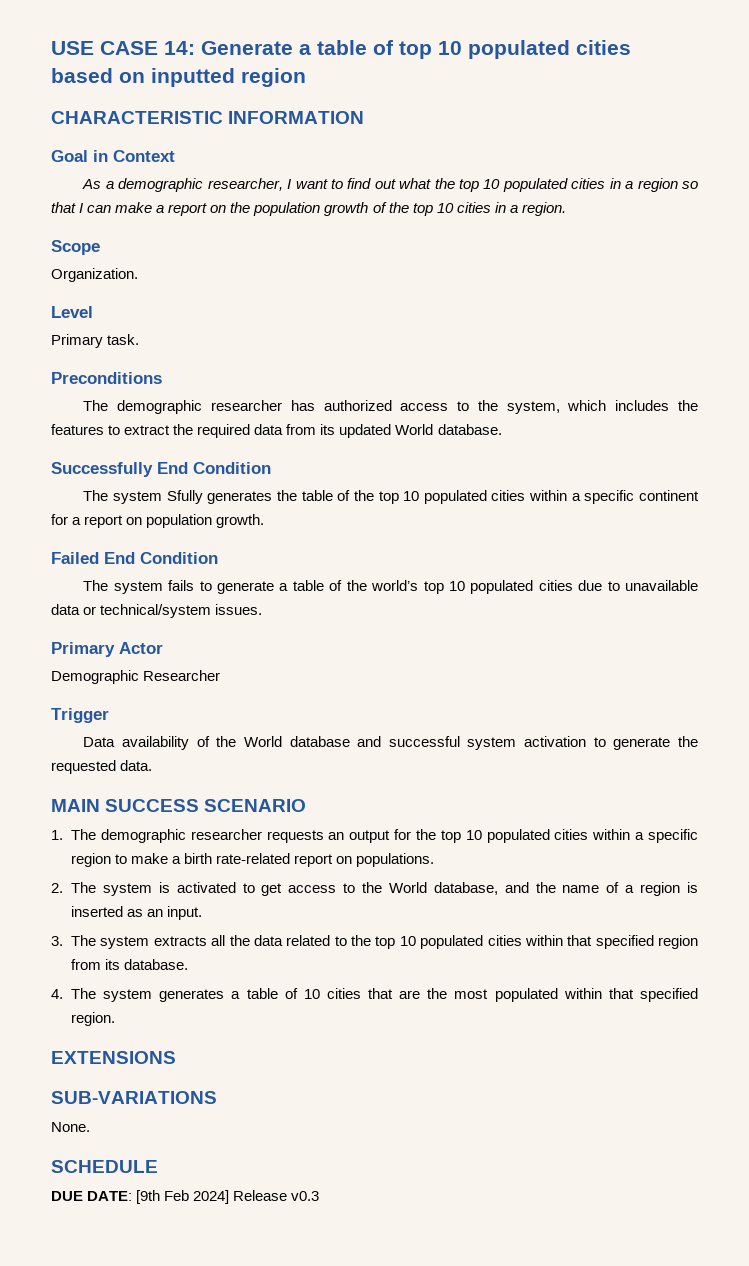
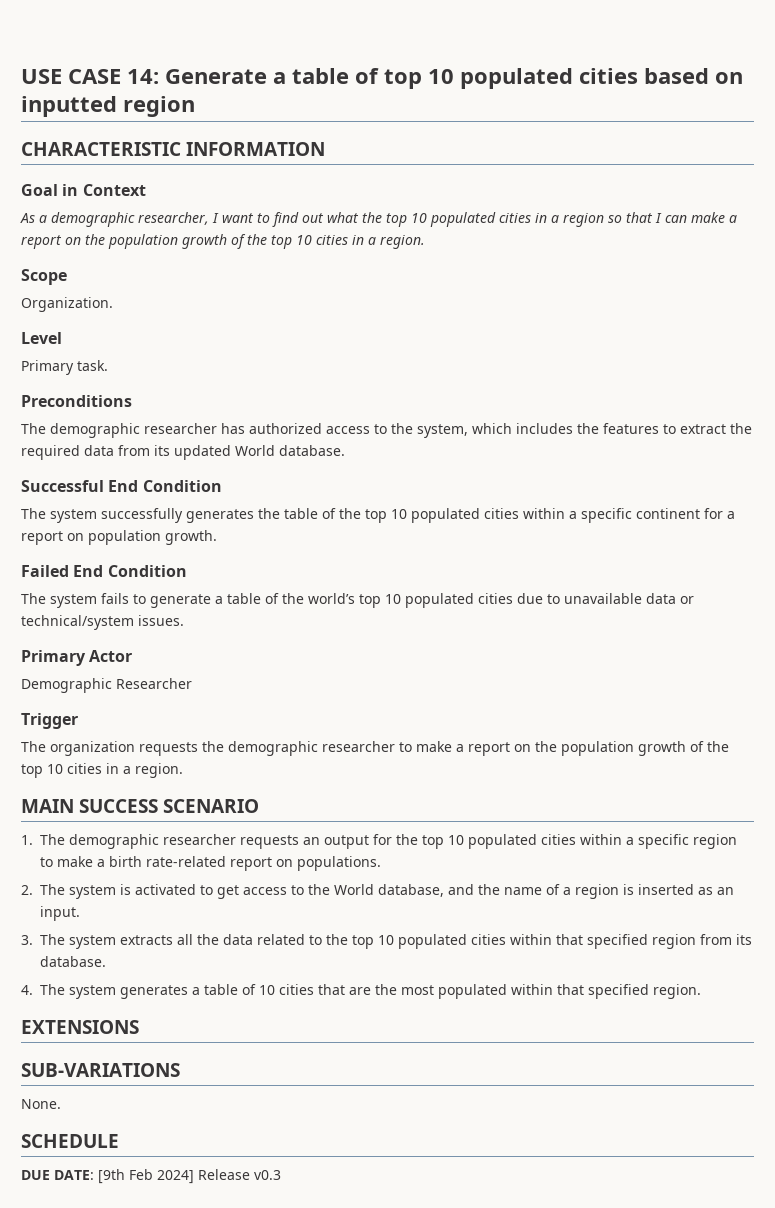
- Successfully End Condition
- The system Sfully generates the table of the top 10 populated cities within a specific continent for a report on population growth.
+ Successful End Condition
+ The system successfully generates the table of the top 10 populated cities within a specific continent for a report on population growth.
- Data availability of the World database and successful system activation to generate the requested data.
+ The organization requests the demographic researcher to make a report on the population growth of the top 10 cities in a region.

